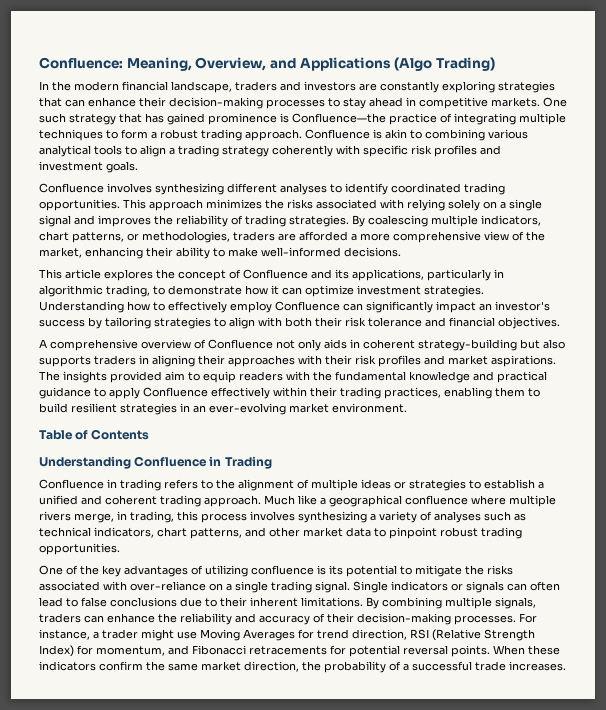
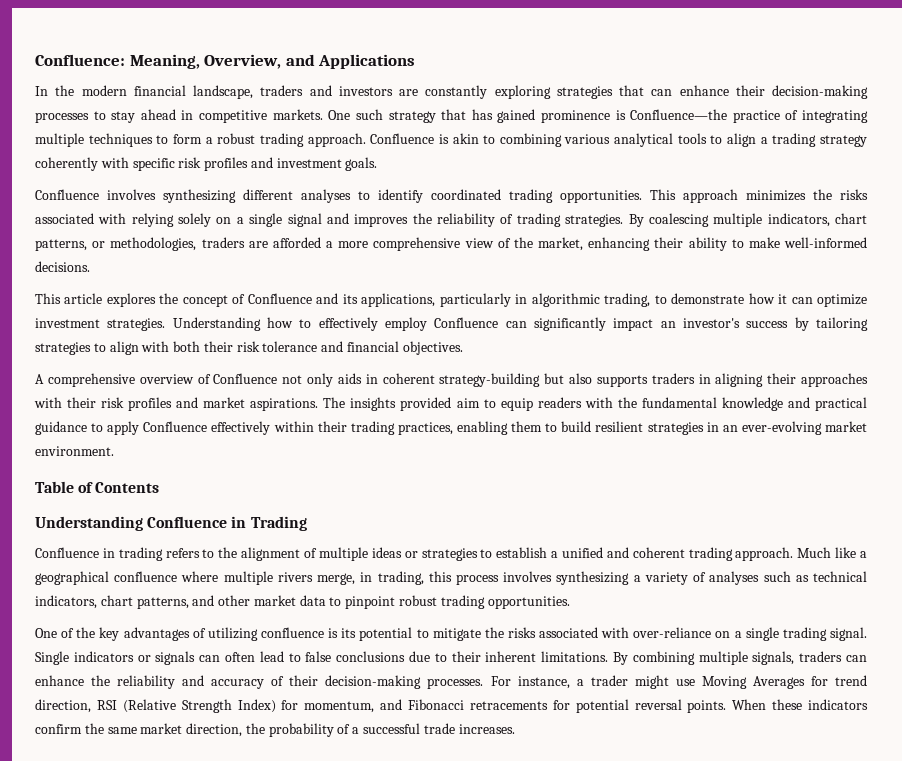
- Confluence: Meaning, Overview, and Applications (Algo Trading)
+ Confluence: Meaning, Overview, and Applications

